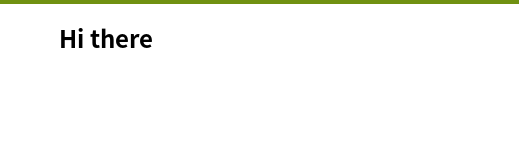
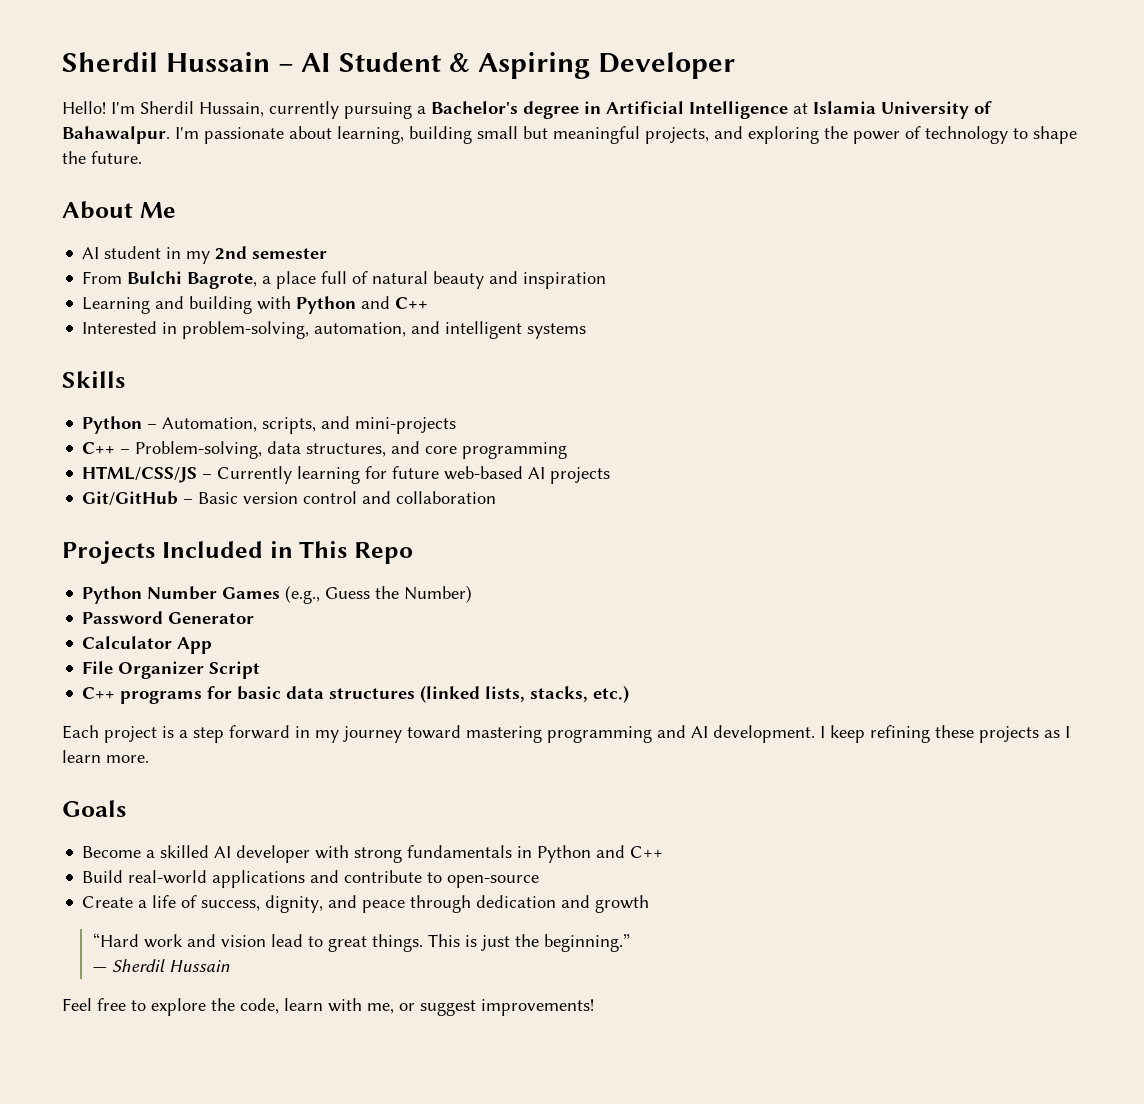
- Hi there
+ Sherdil Hussain – AI Student & Aspiring Developer
+ Hello! I'm Sherdil Hussain, currently pursuing a Bachelor's degree in Artificial Intelligence at Islamia University of Bahawalpur. I'm passionate about learning, building small but meaningful projects, and exploring the power of technology to shape the future.
+ About Me
+ AI student in my 2nd semester
+ From Bulchi Bagrote, a place full of natural beauty and inspiration
+ Learning and building with Python and C++
+ Interested in problem-solving, automation, and intelligent systems
+ Skills
+ Python – Automation, scripts, and mini-projects
+ C++ – Problem-solving, data structures, and core programming
+ HTML/CSS/JS – Currently learning for future web-based AI projects
+ Git/GitHub – Basic version control and collaboration
+ Projects Included in This Repo
+ Python Number Games (e.g., Guess the Number)
+ Password Generator
+ Calculator App
+ File Organizer Script
+ C++ programs for basic data structures (linked lists, stacks, etc.)
+ Each project is a step forward in my journey toward mastering programming and AI development. I keep refining these projects as I learn more.
+ Goals
+ Become a skilled AI developer with strong fundamentals in Python and C++
+ Build real-world applications and contribute to open-source
+ Create a life of success, dignity, and peace through dedication and growth
+ “Hard work and vision lead to great things. This is just the beginning.”
+ — Sherdil Hussain
+ Feel free to explore the code, learn with me, or suggest improvements!

